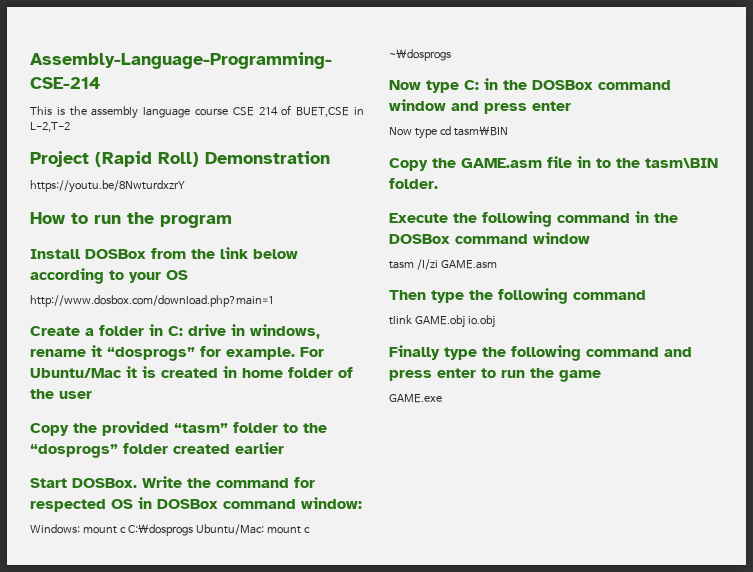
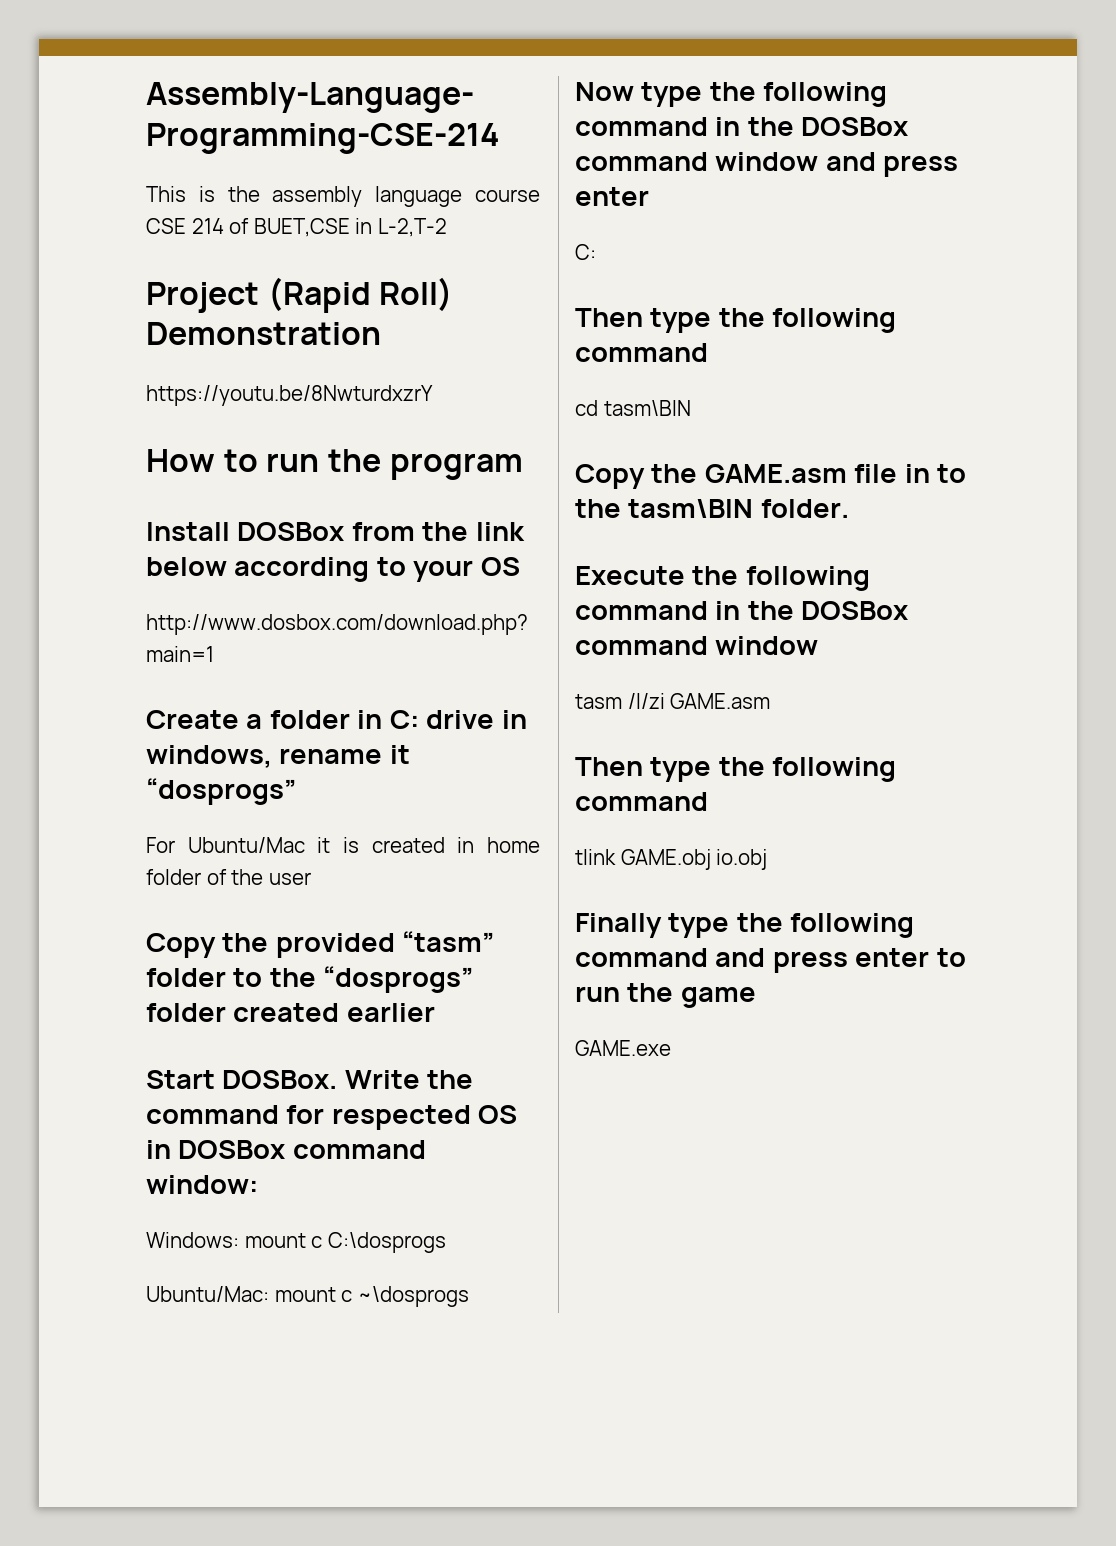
- Create a folder in C: drive in windows, rename it “dosprogs” for example. For Ubuntu/Mac it is created in home folder of the user
+ Create a folder in C: drive in windows, rename it “dosprogs”
+ For Ubuntu/Mac it is created in home folder of the user
- Windows: mount c C:\dosprogs Ubuntu/Mac: mount c ~\dosprogs
+ Windows: mount c C:\dosprogs
+ Ubuntu/Mac: mount c ~\dosprogs
- Now type C: in the DOSBox command window and press enter
- Now type cd tasm\BIN
+ Now type the following command in the DOSBox command window and press enter
+ C:
+ Then type the following command
+ cd tasm\BIN

